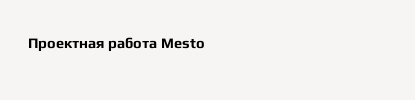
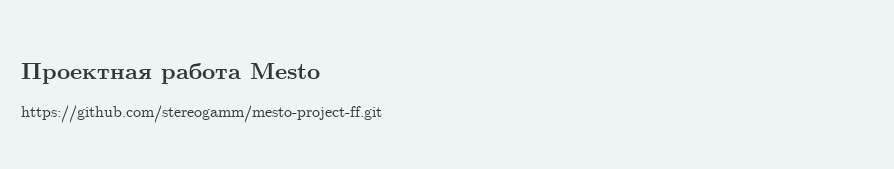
+ https://github.com/stereogamm/mesto-project-ff.git

